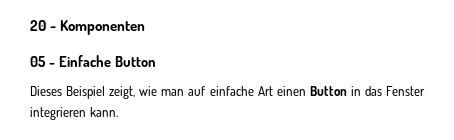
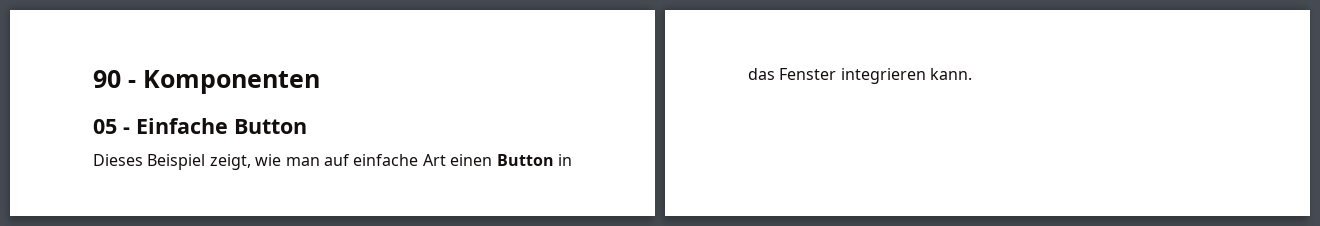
- 20 - Komponenten
+ 90 - Komponenten

